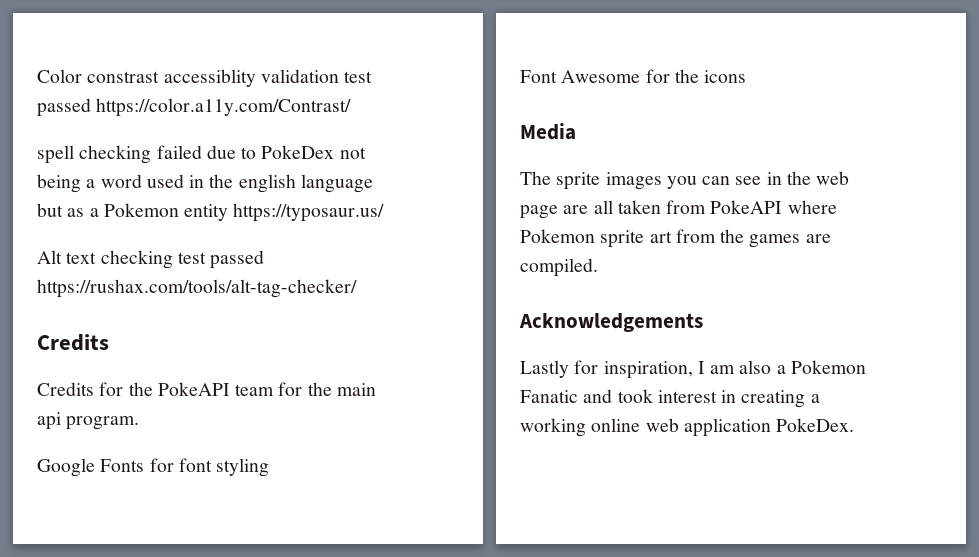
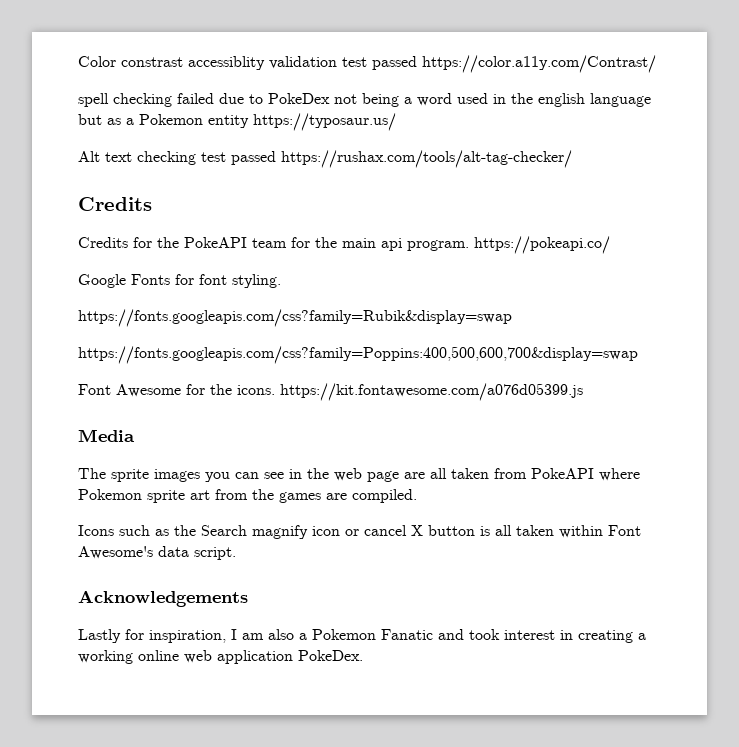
- Credits for the PokeAPI team for the main api program.
+ Credits for the PokeAPI team for the main api program. https://pokeapi.co/
- Google Fonts for font styling
+ Google Fonts for font styling.
+ https://fonts.googleapis.com/css?family=Rubik&display=swap
+ https://fonts.googleapis.com/css?family=Poppins:400,500,600,700&display=swap
- Font Awesome for the icons
+ Font Awesome for the icons. https://kit.fontawesome.com/a076d05399.js
+ Icons such as the Search magnify icon or cancel X button is all taken within Font Awesome's data script.

